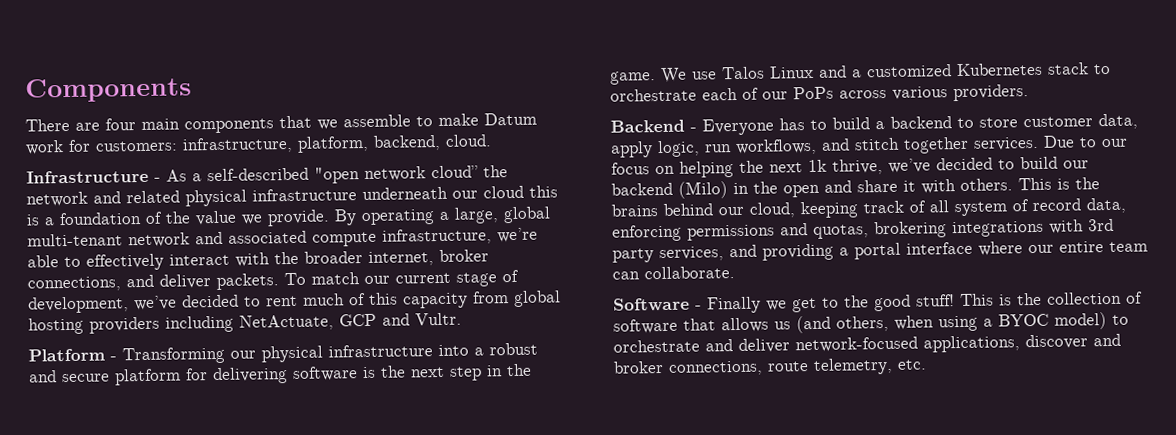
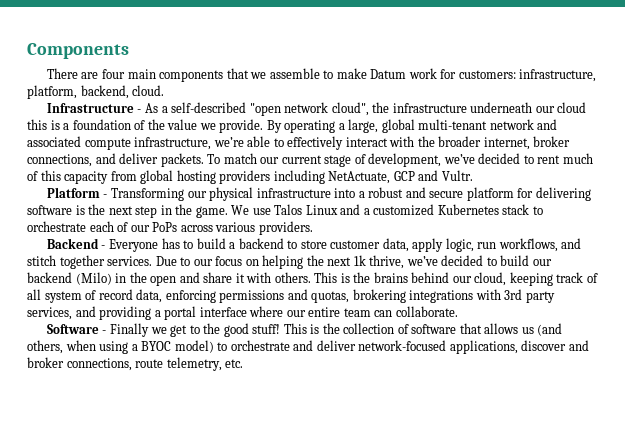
- Infrastructure - As a self-described "open network cloud” the network and related physical infrastructure underneath our cloud this is a foundation of the value we provide.
+ Infrastructure - As a self-described "open network cloud", the infrastructure underneath our cloud this is a foundation of the value we provide.

